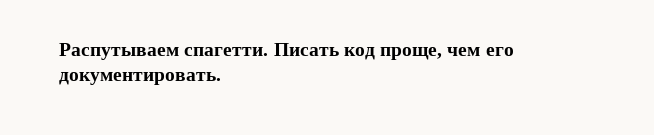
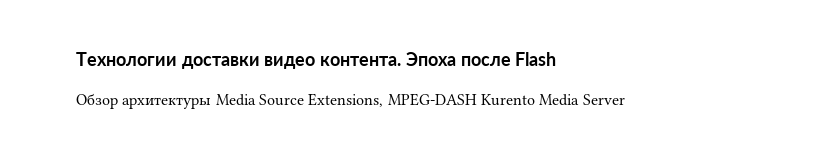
- Распутываем спагетти. Писать код проще, чем его документировать.
+ Технологии доставки видео контента. Эпоха после Flash
+ Обзор архитектуры Media Source Extensions, MPEG-DASH Kurento Media Server

